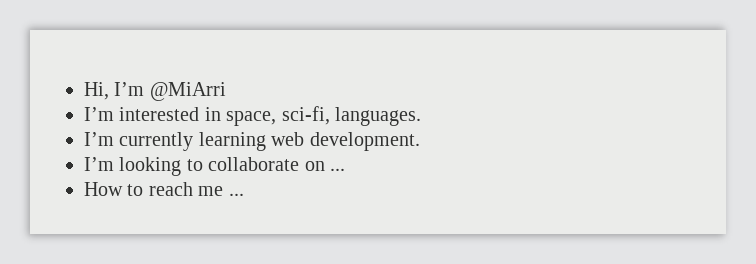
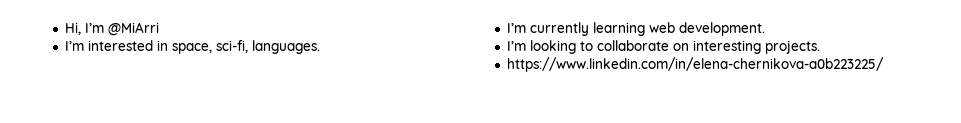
- I’m looking to collaborate on ...
- How to reach me ...
+ I’m looking to collaborate on interesting projects.
+ https://www.linkedin.com/in/elena-chernikova-a0b223225/

